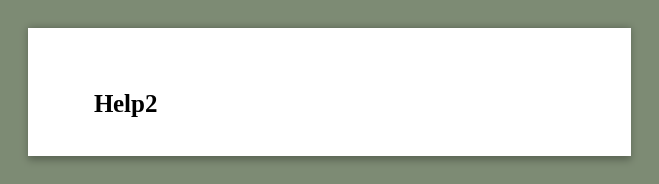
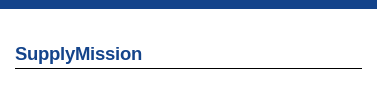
- Help2
+ SupplyMission

